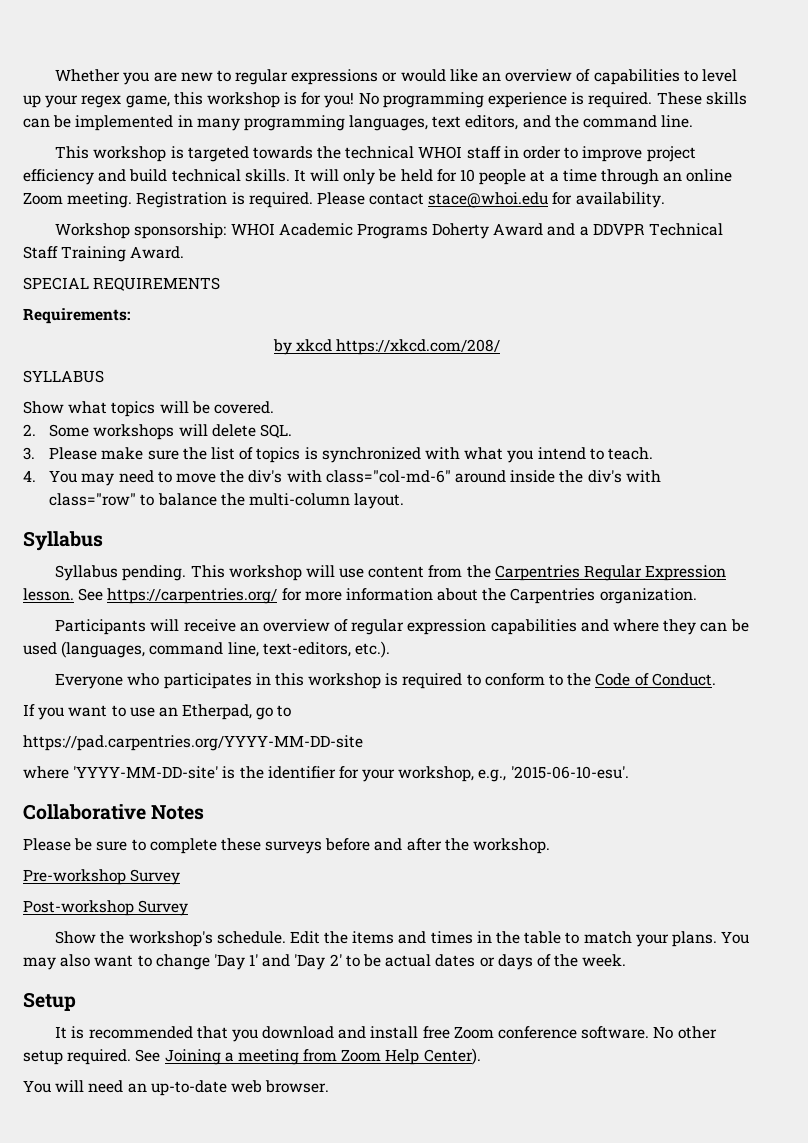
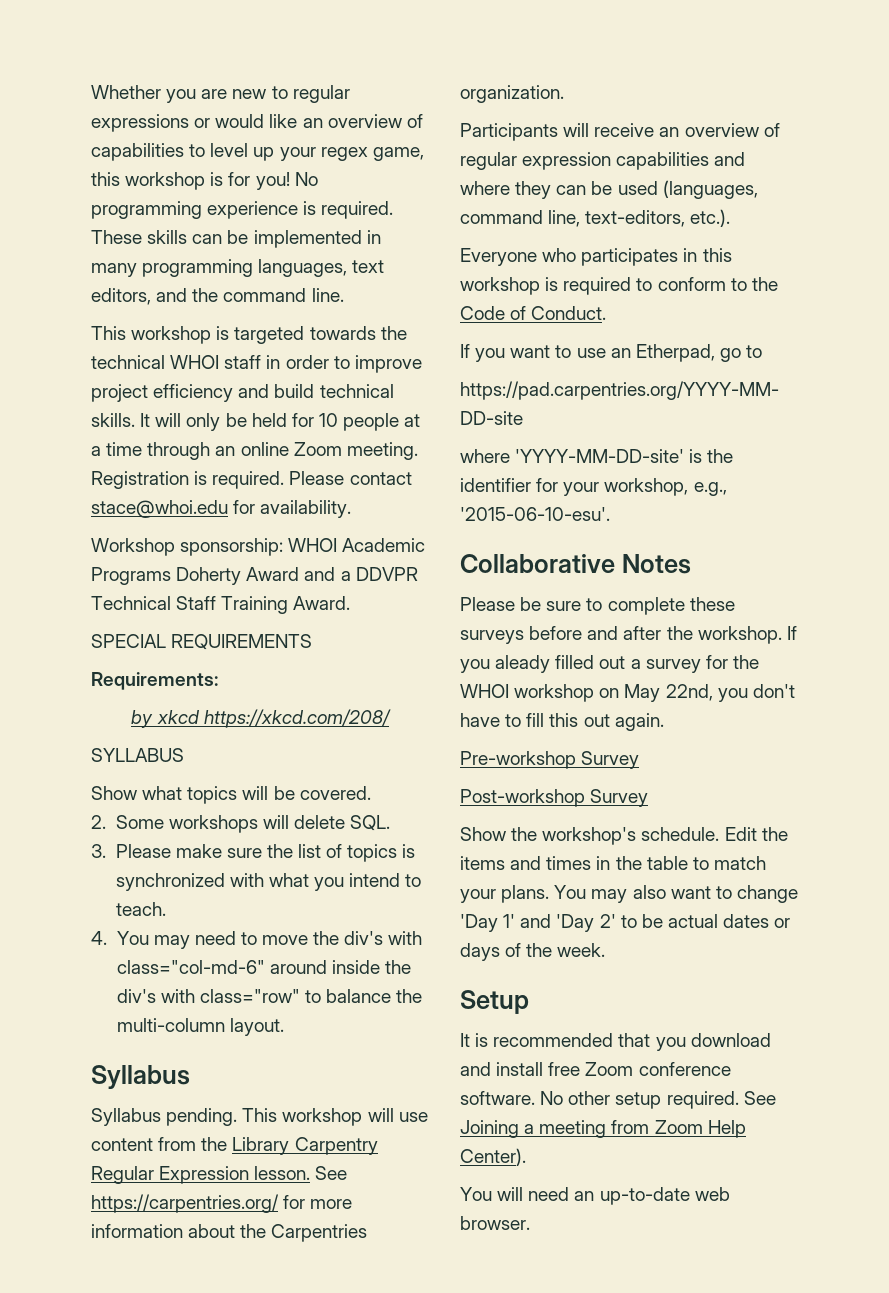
- This workshop will use content from the Carpentries Regular Expression lesson.
+ This workshop will use content from the Library Carpentry Regular Expression lesson.
+ If you aleady filled out a survey for the WHOI workshop on May 22nd, you don't have to fill this out again.

